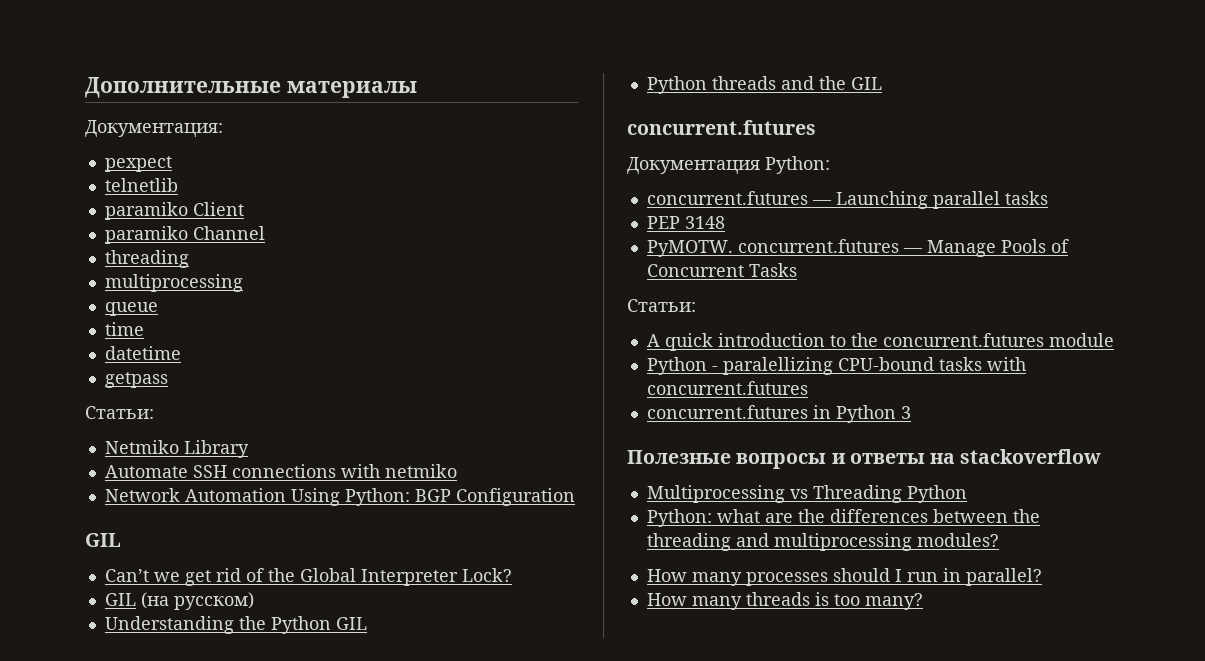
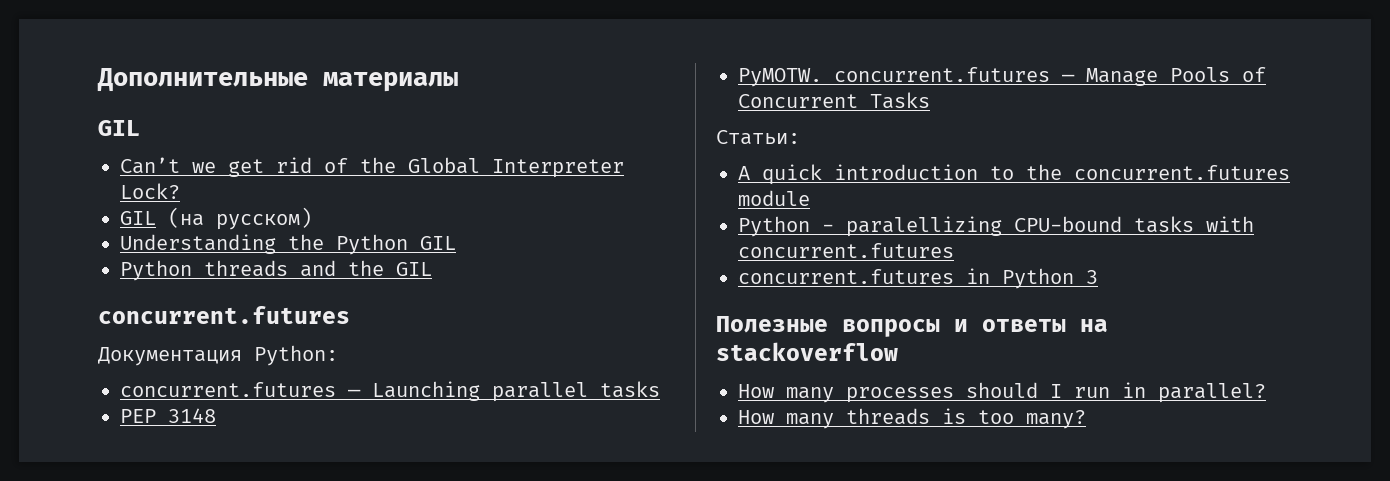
- Документация:
- pexpect
- telnetlib
- paramiko Client
- paramiko Channel
- threading
- multiprocessing
- queue
- time
- datetime
- getpass
- Статьи:
- Netmiko Library
- Automate SSH connections with netmiko
- Network Automation Using Python: BGP Configuration
- Multiprocessing vs Threading Python
- Python: what are the differences between the threading and multiprocessing modules?

